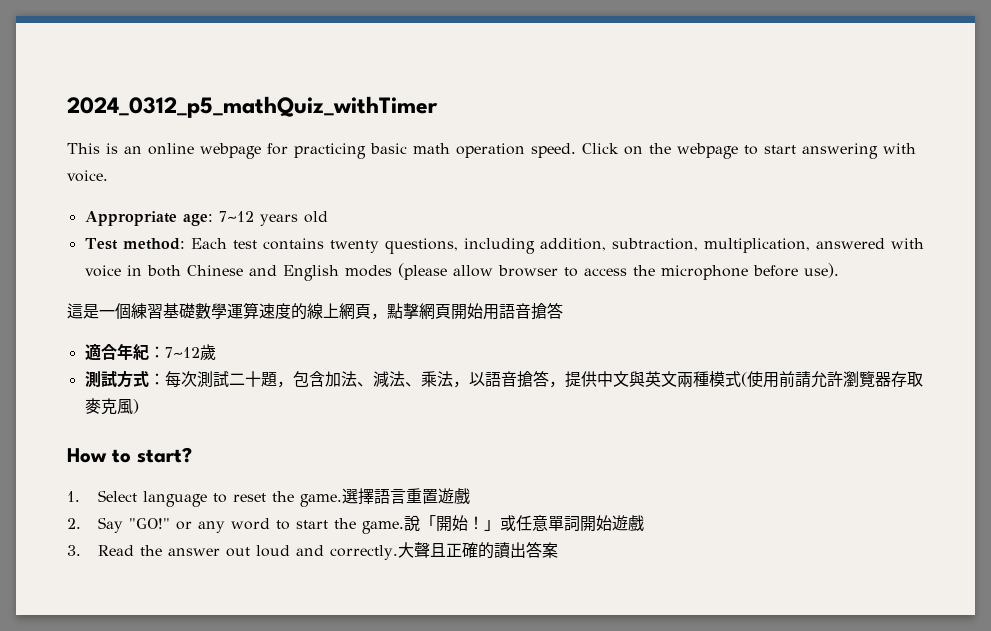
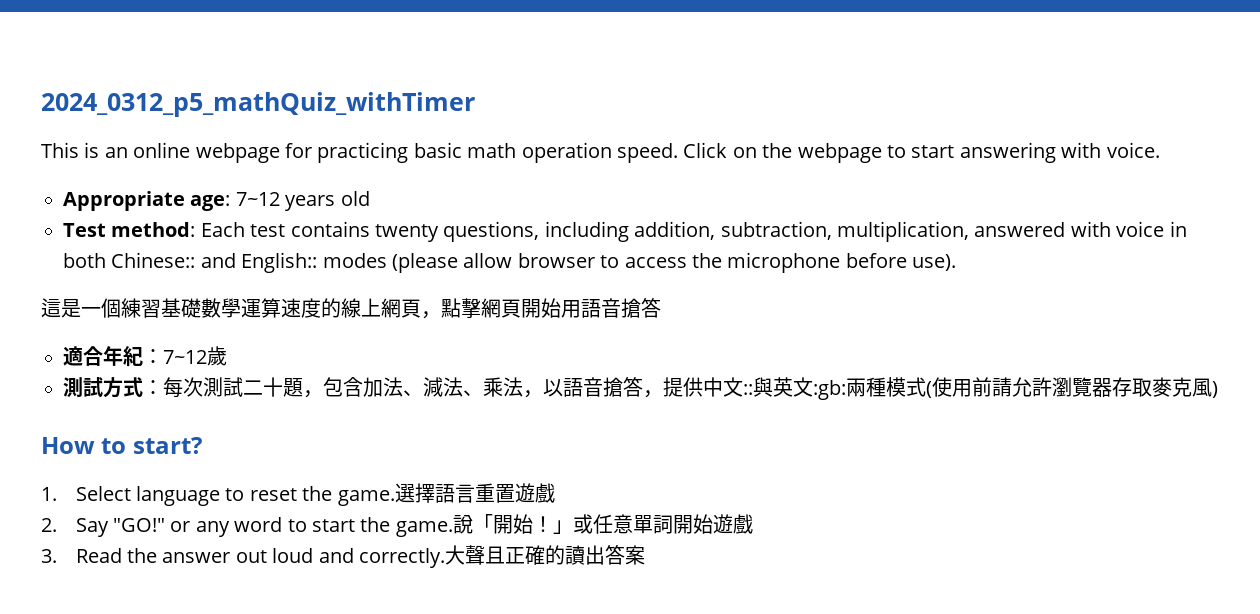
- Test method: Each test contains twenty questions, including addition, subtraction, multiplication, answered with voice in both Chinese and English modes (please allow browser to access the microphone before use).
+ Test method: Each test contains twenty questions, including addition, subtraction, multiplication, answered with voice in both Chinese:: and English:: modes (please allow browser to access the microphone before use).
- 測試方式：每次測試二十題，包含加法、減法、乘法，以語音搶答，提供中文與英文兩種模式(使用前請允許瀏覽器存取麥克風)
+ 測試方式：每次測試二十題，包含加法、減法、乘法，以語音搶答，提供中文::與英文:gb:兩種模式(使用前請允許瀏覽器存取麥克風)

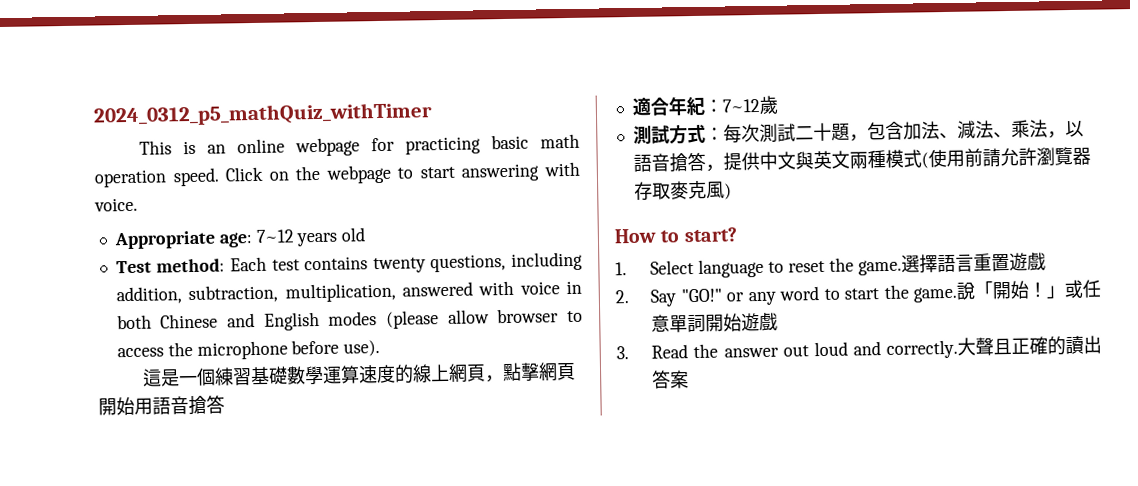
- Test method: Each test contains twenty questions, including addition, subtraction, multiplication, answered with voice in both Chinese:: and English:: modes (please allow browser to access the microphone before use).
+ Test method: Each test contains twenty questions, including addition, subtraction, multiplication, answered with voice in both Chinese and English modes (please allow browser to access the microphone before use).
- 測試方式：每次測試二十題，包含加法、減法、乘法，以語音搶答，提供中文::與英文:gb:兩種模式(使用前請允許瀏覽器存取麥克風)
+ 測試方式：每次測試二十題，包含加法、減法、乘法，以語音搶答，提供中文與英文兩種模式(使用前請允許瀏覽器存取麥克風)

